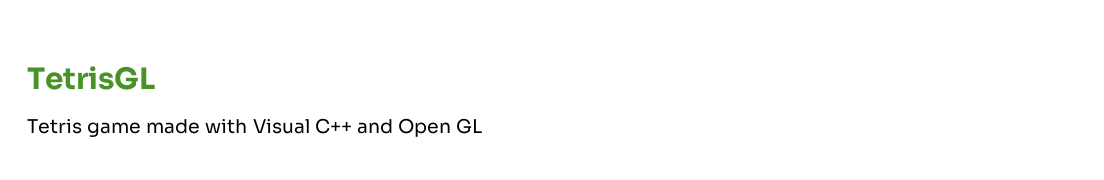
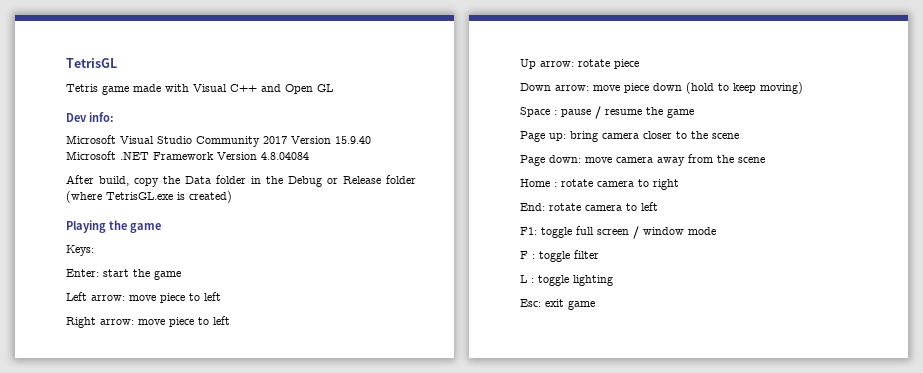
+ Dev info:
+ Microsoft Visual Studio Community 2017 Version 15.9.40 Microsoft .NET Framework Version 4.8.04084
+ After build, copy the Data folder in the Debug or Release folder (where TetrisGL.exe is created)
+ Playing the game
+ Keys:
+ Enter: start the game
+ Left arrow: move piece to left
+ Right arrow: move piece to left
+ Up arrow: rotate piece
+ Down arrow: move piece down (hold to keep moving)
+ Space : pause / resume the game
+ Page up: bring camera closer to the scene
+ Page down: move camera away from the scene
+ Home : rotate camera to right
+ End: rotate camera to left
+ F1: toggle full screen / window mode
+ F : toggle filter
+ L : toggle lighting
+ Esc: exit game

